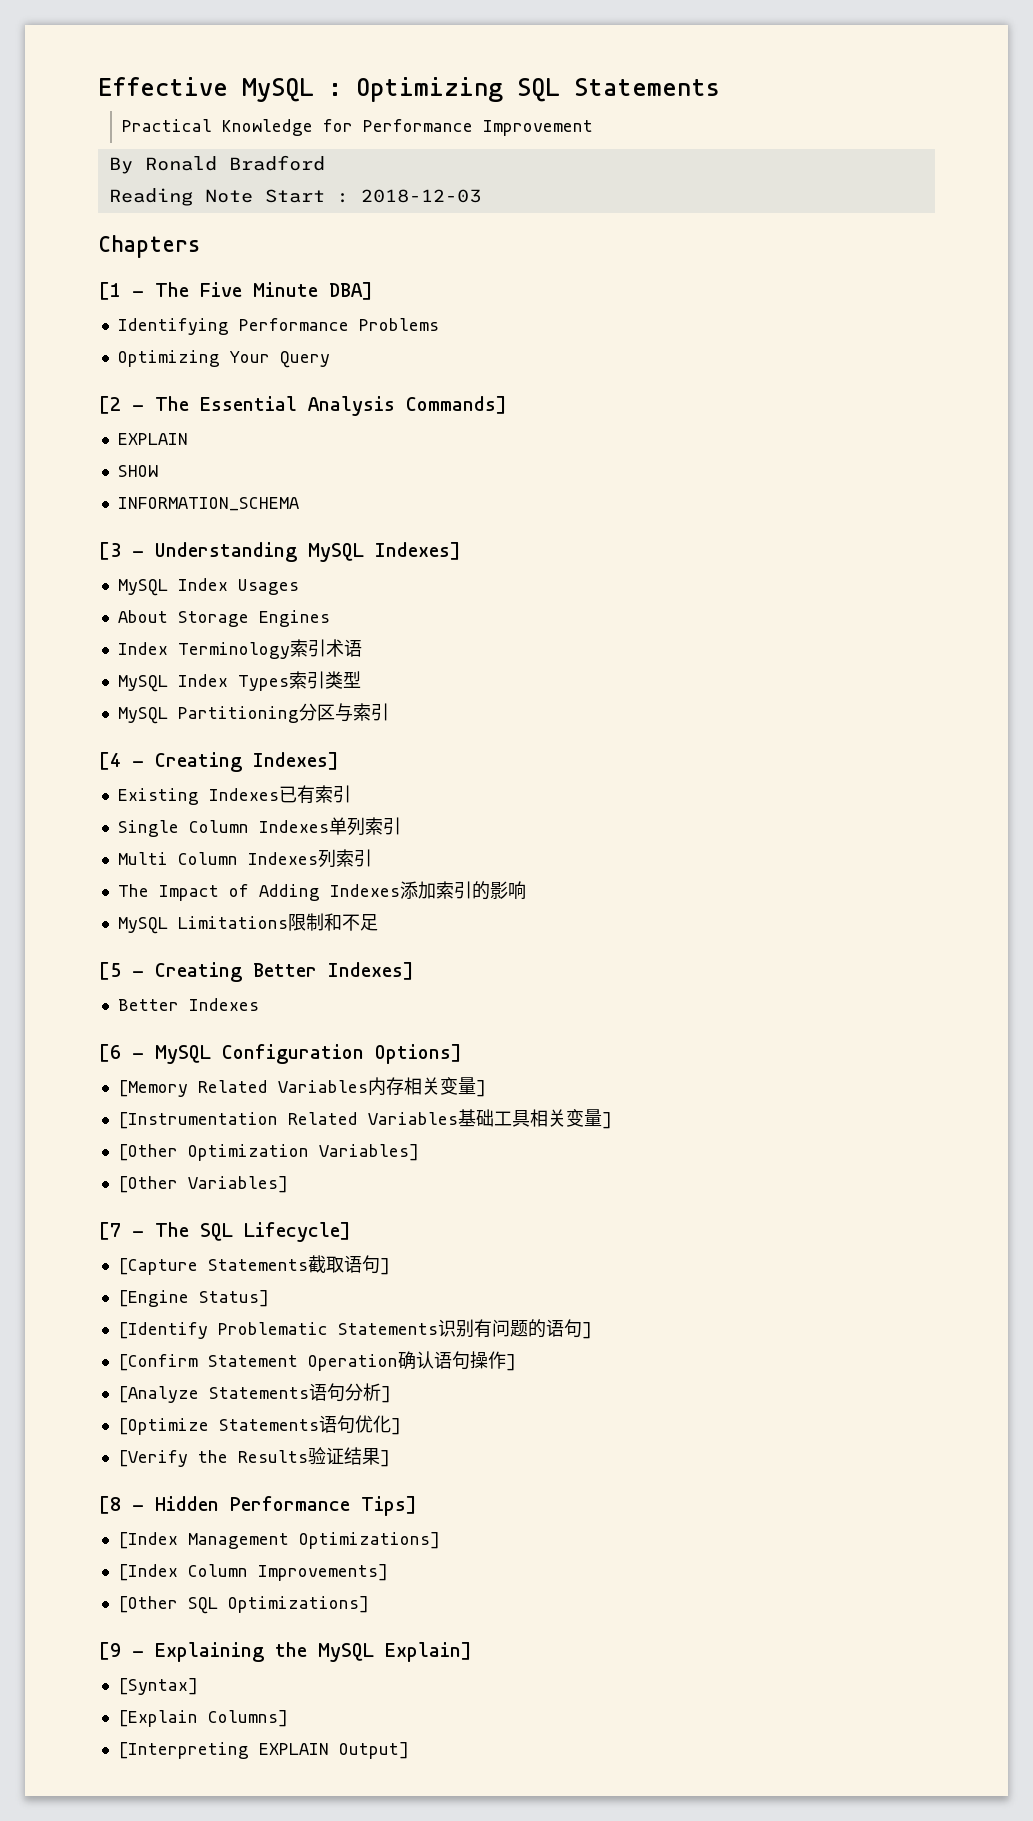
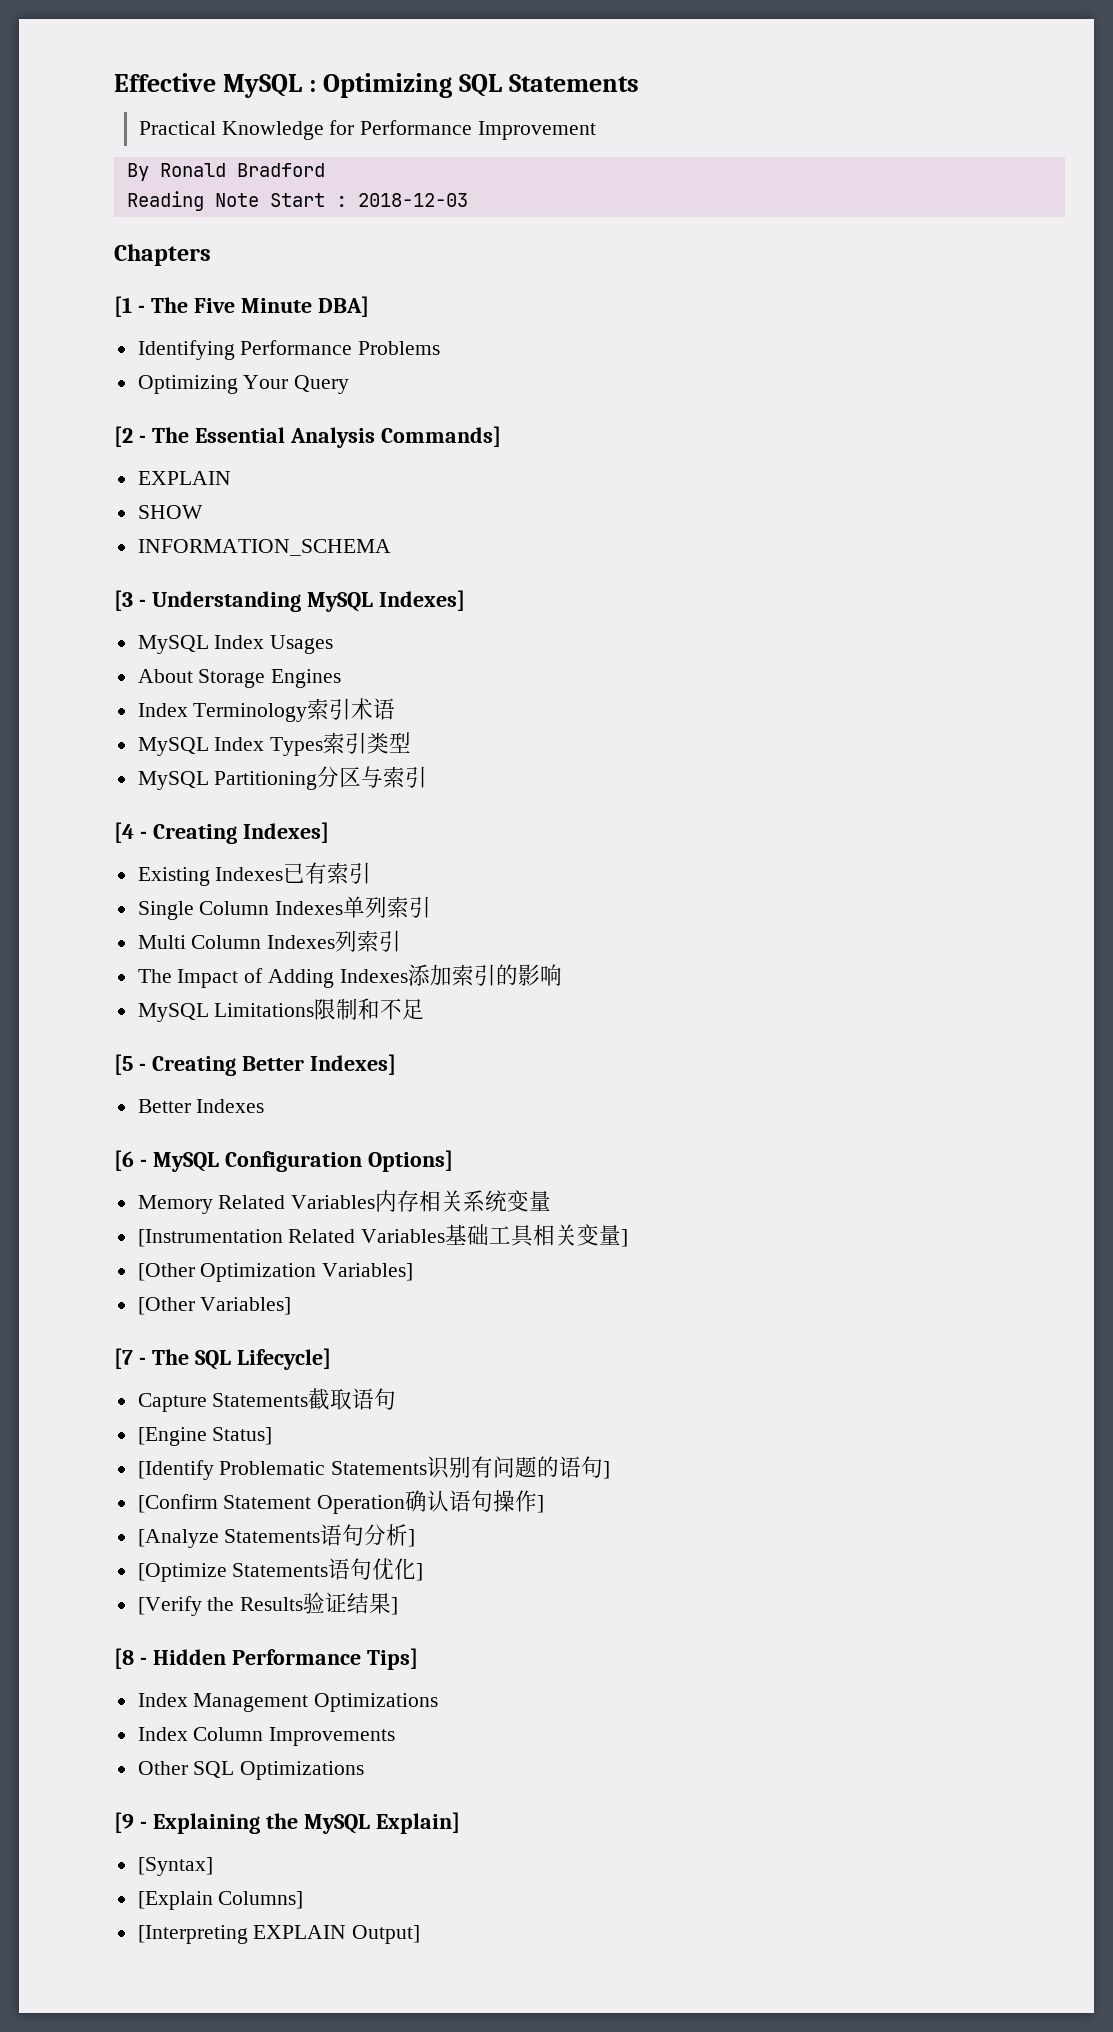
- [Memory Related Variables内存相关变量]
+ Memory Related Variables内存相关系统变量
- [Capture Statements截取语句]
+ Capture Statements截取语句
- [Index Management Optimizations]
- [Index Column Improvements]
- [Other SQL Optimizations]
+ Index Management Optimizations
+ Index Column Improvements
+ Other SQL Optimizations

